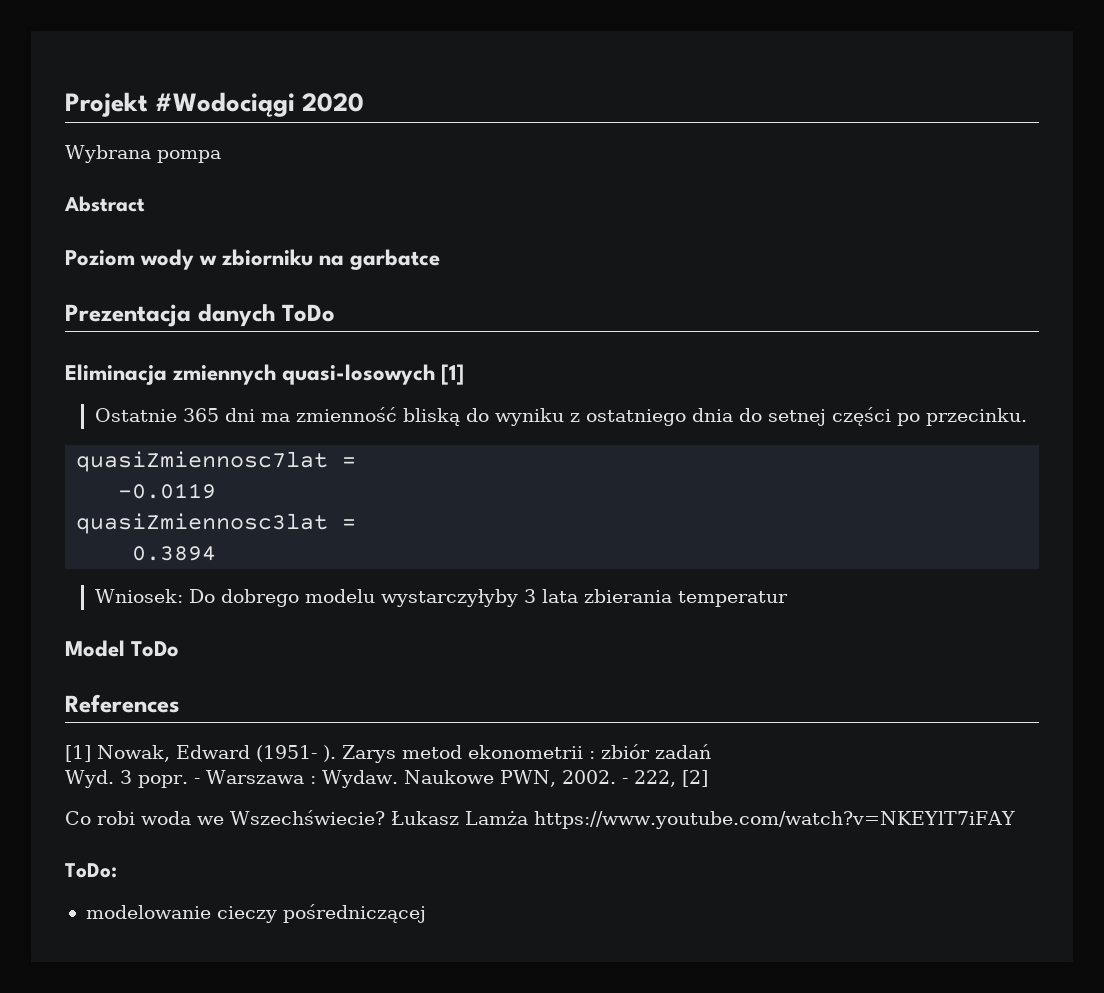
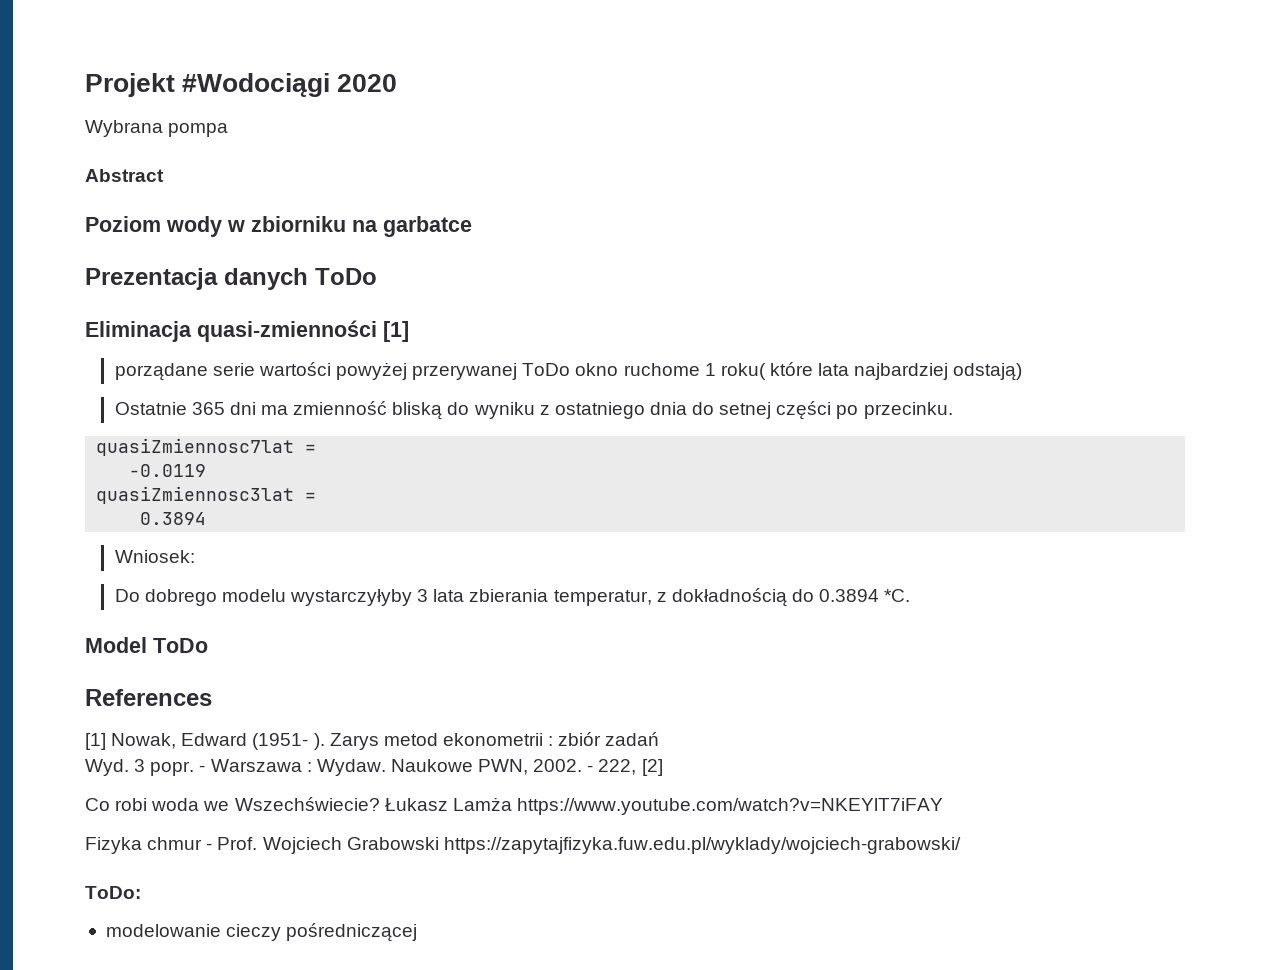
- Eliminacja zmiennych quasi-losowych [1]
+ Eliminacja quasi-zmienności [1]
+ porządane serie wartości powyżej przerywanej ToDo okno ruchome 1 roku( które lata najbardziej odstają)
- Wniosek: Do dobrego modelu wystarczyłyby 3 lata zbierania temperatur
+ Wniosek:
+ Do dobrego modelu wystarczyłyby 3 lata zbierania temperatur, z dokładnością do 0.3894 *C.
+ Fizyka chmur - Prof. Wojciech Grabowski https://zapytajfizyka.fuw.edu.pl/wyklady/wojciech-grabowski/

